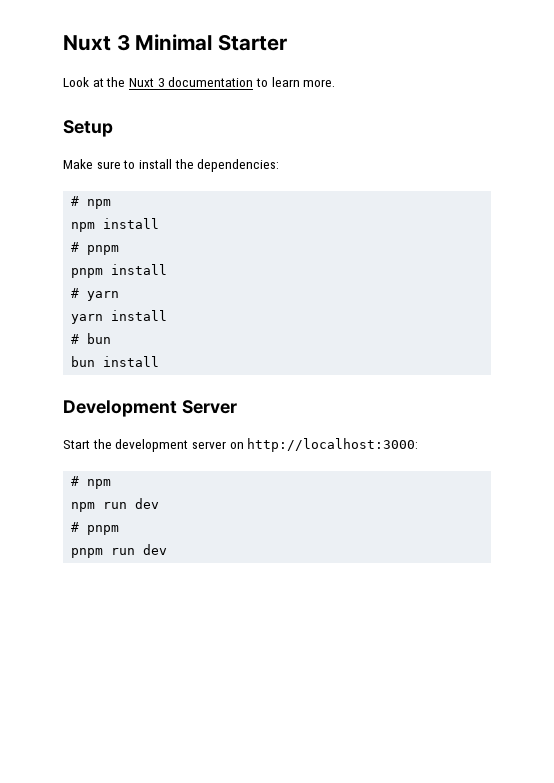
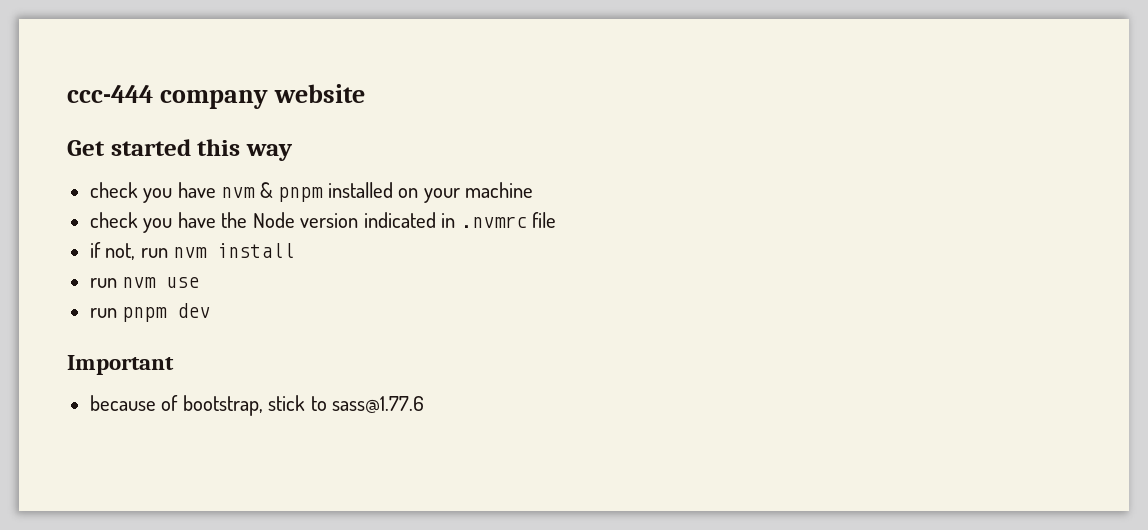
- Nuxt 3 Minimal Starter
- Look at the Nuxt 3 documentation to learn more.
- Setup
- Make sure to install the dependencies:
- # npm
- npm install
- # pnpm
- pnpm install
- # yarn
- yarn install
- # bun
- bun install
- Development Server
- Start the development server on http://localhost:3000:
- # npm
- npm run dev
- # pnpm
- pnpm run dev
+ ccc-444 company website
+ Get started this way
+ check you have nvm & pnpm installed on your machine
+ check you have the Node version indicated in .nvmrc file
+ if not, run nvm install
+ run nvm use
+ run pnpm dev
+ Important
+ because of bootstrap, stick to sass@1.77.6

